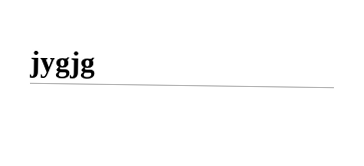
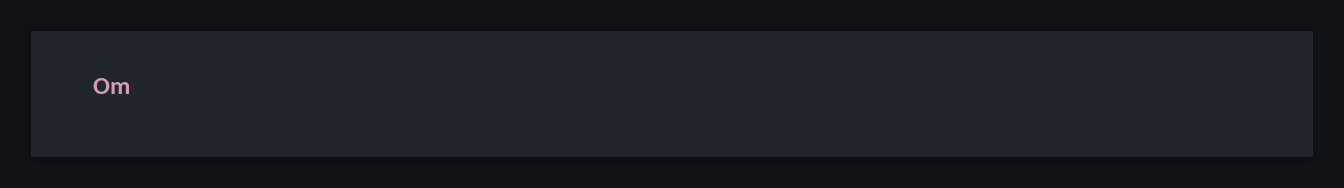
- jygjg
+ Om

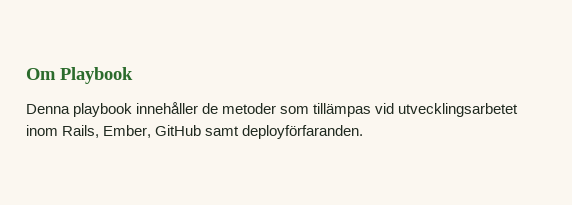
- Om
+ Om Playbook
+ Denna playbook innehåller de metoder som tillämpas vid utvecklingsarbetet inom Rails, Ember, GitHub samt deployförfaranden.

